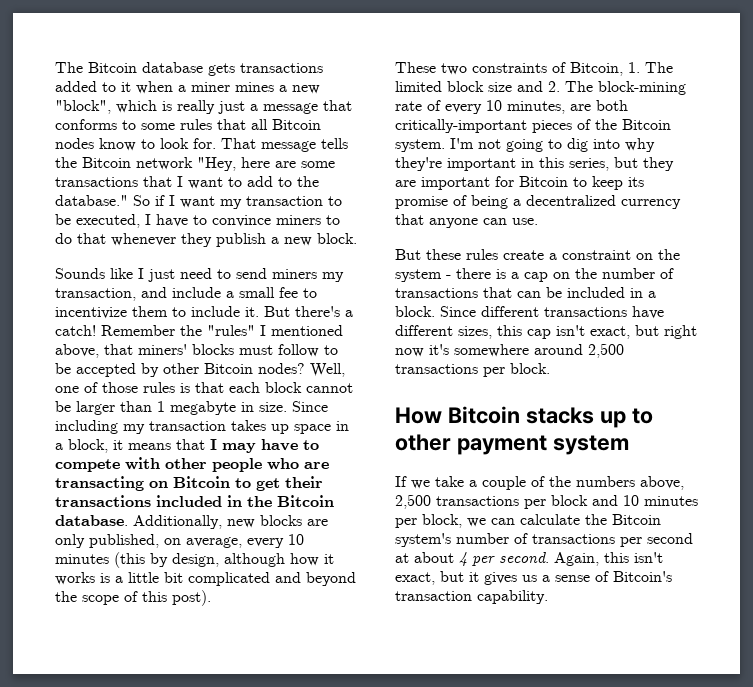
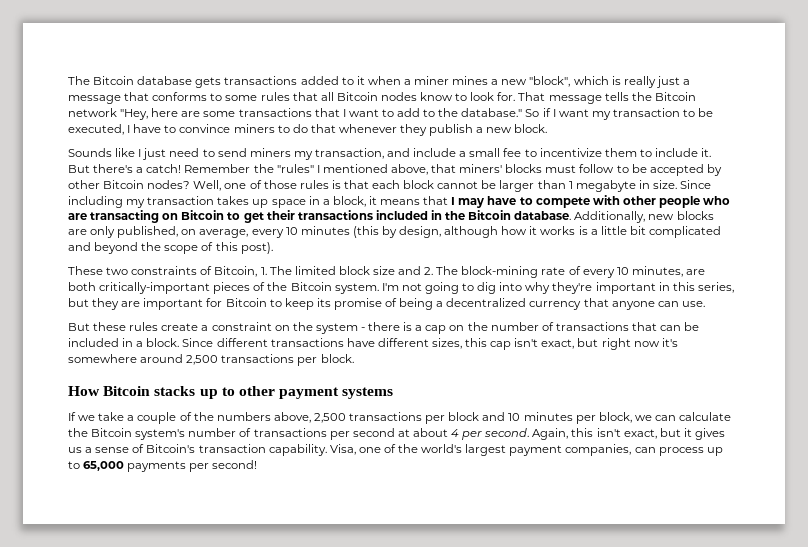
- How Bitcoin stacks up to other payment system
+ How Bitcoin stacks up to other payment systems
+ Visa, one of the world's largest payment companies, can process up to 65,000 payments per second!

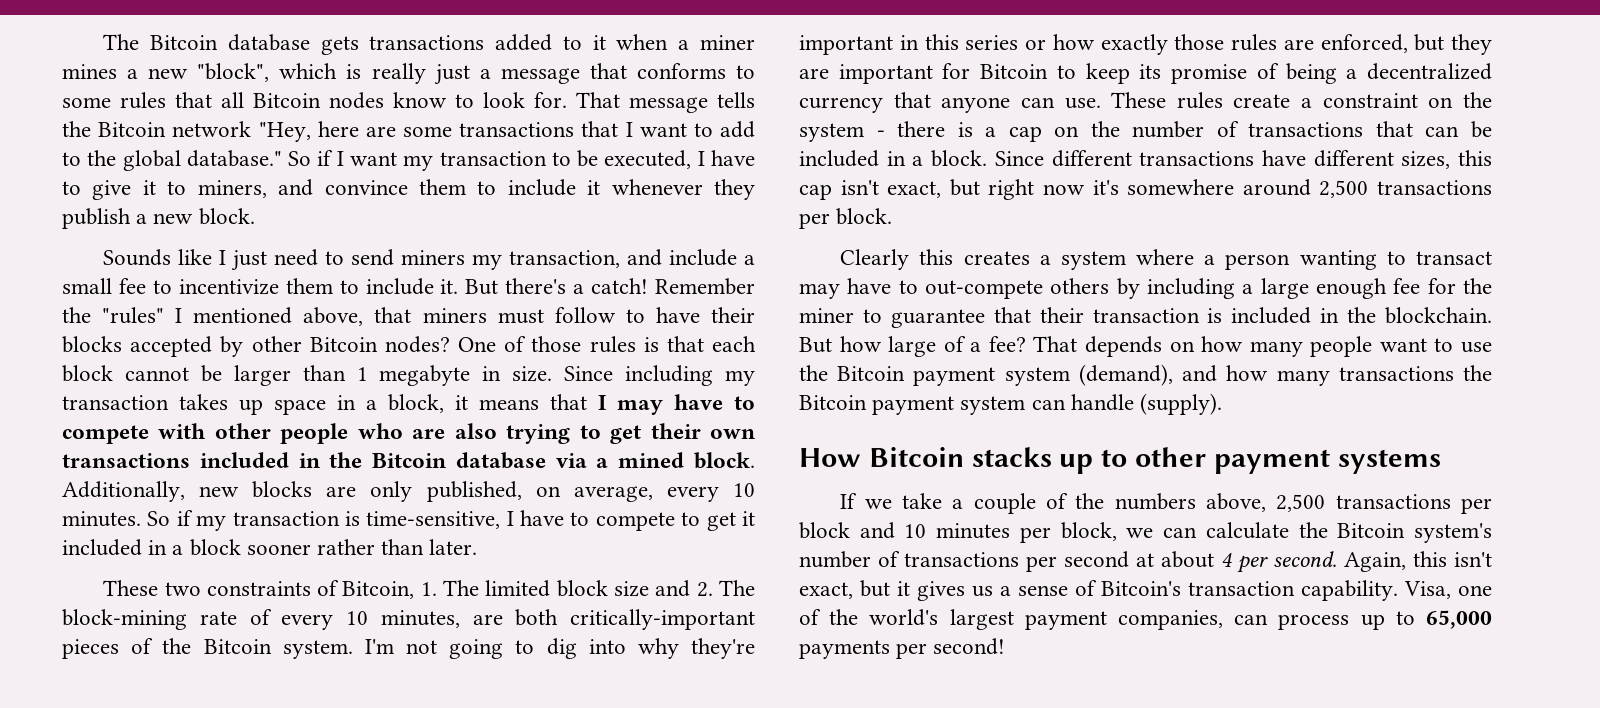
- That message tells the Bitcoin network "Hey, here are some transactions that I want to add to the database."
+ That message tells the Bitcoin network "Hey, here are some transactions that I want to add to the global database."
- So if I want my transaction to be executed, I have to convince miners to do that whenever they publish a new block.
+ So if I want my transaction to be executed, I have to give it to miners, and convince them to include it whenever they publish a new block.
- Remember the "rules" I mentioned above, that miners' blocks must follow to be accepted by other Bitcoin nodes?
+ Remember the "rules" I mentioned above, that miners must follow to have their blocks accepted by other Bitcoin nodes?
- Well, one of those rules is that each block cannot be larger than 1 megabyte in size.
+ One of those rules is that each block cannot be larger than 1 megabyte in size.
- Since including my transaction takes up space in a block, it means that I may have to compete with other people who are transacting on Bitcoin to get their transactions included in the Bitcoin database.
+ Since including my transaction takes up space in a block, it means that I may have to compete with other people who are also trying to get their own transactions included in the Bitcoin database via a mined block.
- Additionally, new blocks are only published, on average, every 10 minutes (this by design, although how it works is a little bit complicated and beyond the scope of this post).
+ Additionally, new blocks are only published, on average, every 10 minutes. So if my transaction is time-sensitive, I have to compete to get it included in a block sooner rather than later.
- I'm not going to dig into why they're important in this series, but they are important for Bitcoin to keep its promise of being a decentralized currency that anyone can use.
- But these rules create a constraint on the system - there is a cap on the number of transactions that can be included in a block.
+ I'm not going to dig into why they're important in this series or how exactly those rules are enforced, but they are important for Bitcoin to keep its promise of being a decentralized currency that anyone can use. These rules create a constraint on the system - there is a cap on the number of transactions that can be included in a block.
+ Clearly this creates a system where a person wanting to transact may have to out-compete others by including a large enough fee for the miner to guarantee that their transaction is included in the blockchain. But how large of a fee? That depends on how many people want to use the Bitcoin payment system (demand), and how many transactions the Bitcoin payment system can handle (supply).

